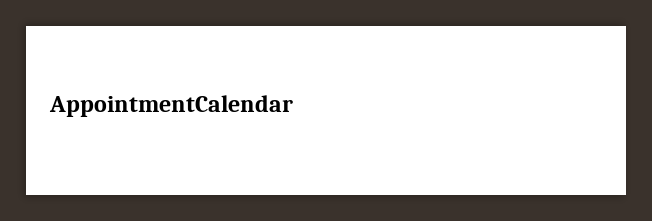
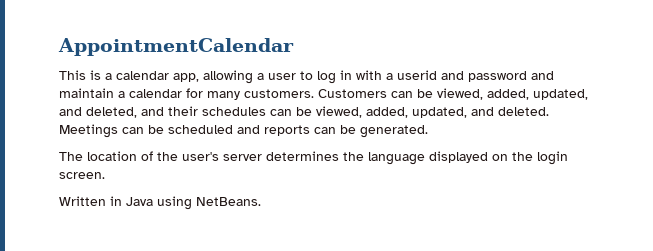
+ This is a calendar app, allowing a user to log in with a userid and password and maintain a calendar for many customers. Customers can be viewed, added, updated, and deleted, and their schedules can be viewed, added, updated, and deleted. Meetings can be scheduled and reports can be generated.
+ The location of the user's server determines the language displayed on the login screen.
+ Written in Java using NetBeans.

